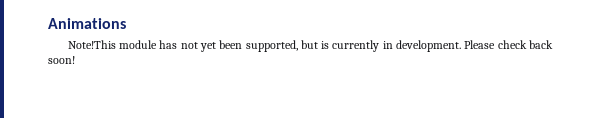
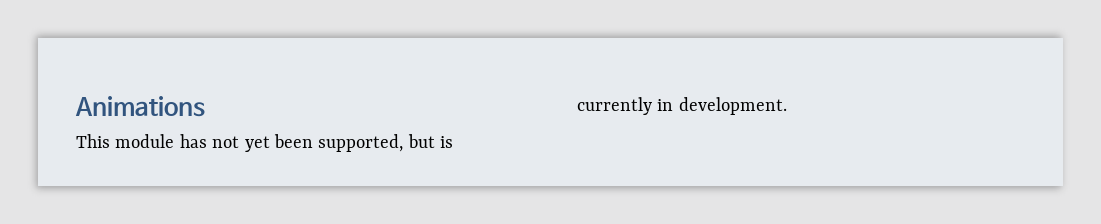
- Note!This module has not yet been supported, but is currently in development. Please check back soon!
+ This module has not yet been supported, but is currently in development.

